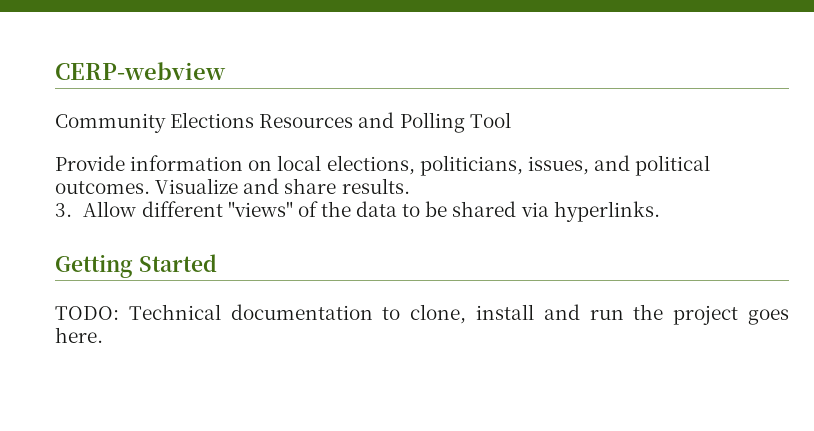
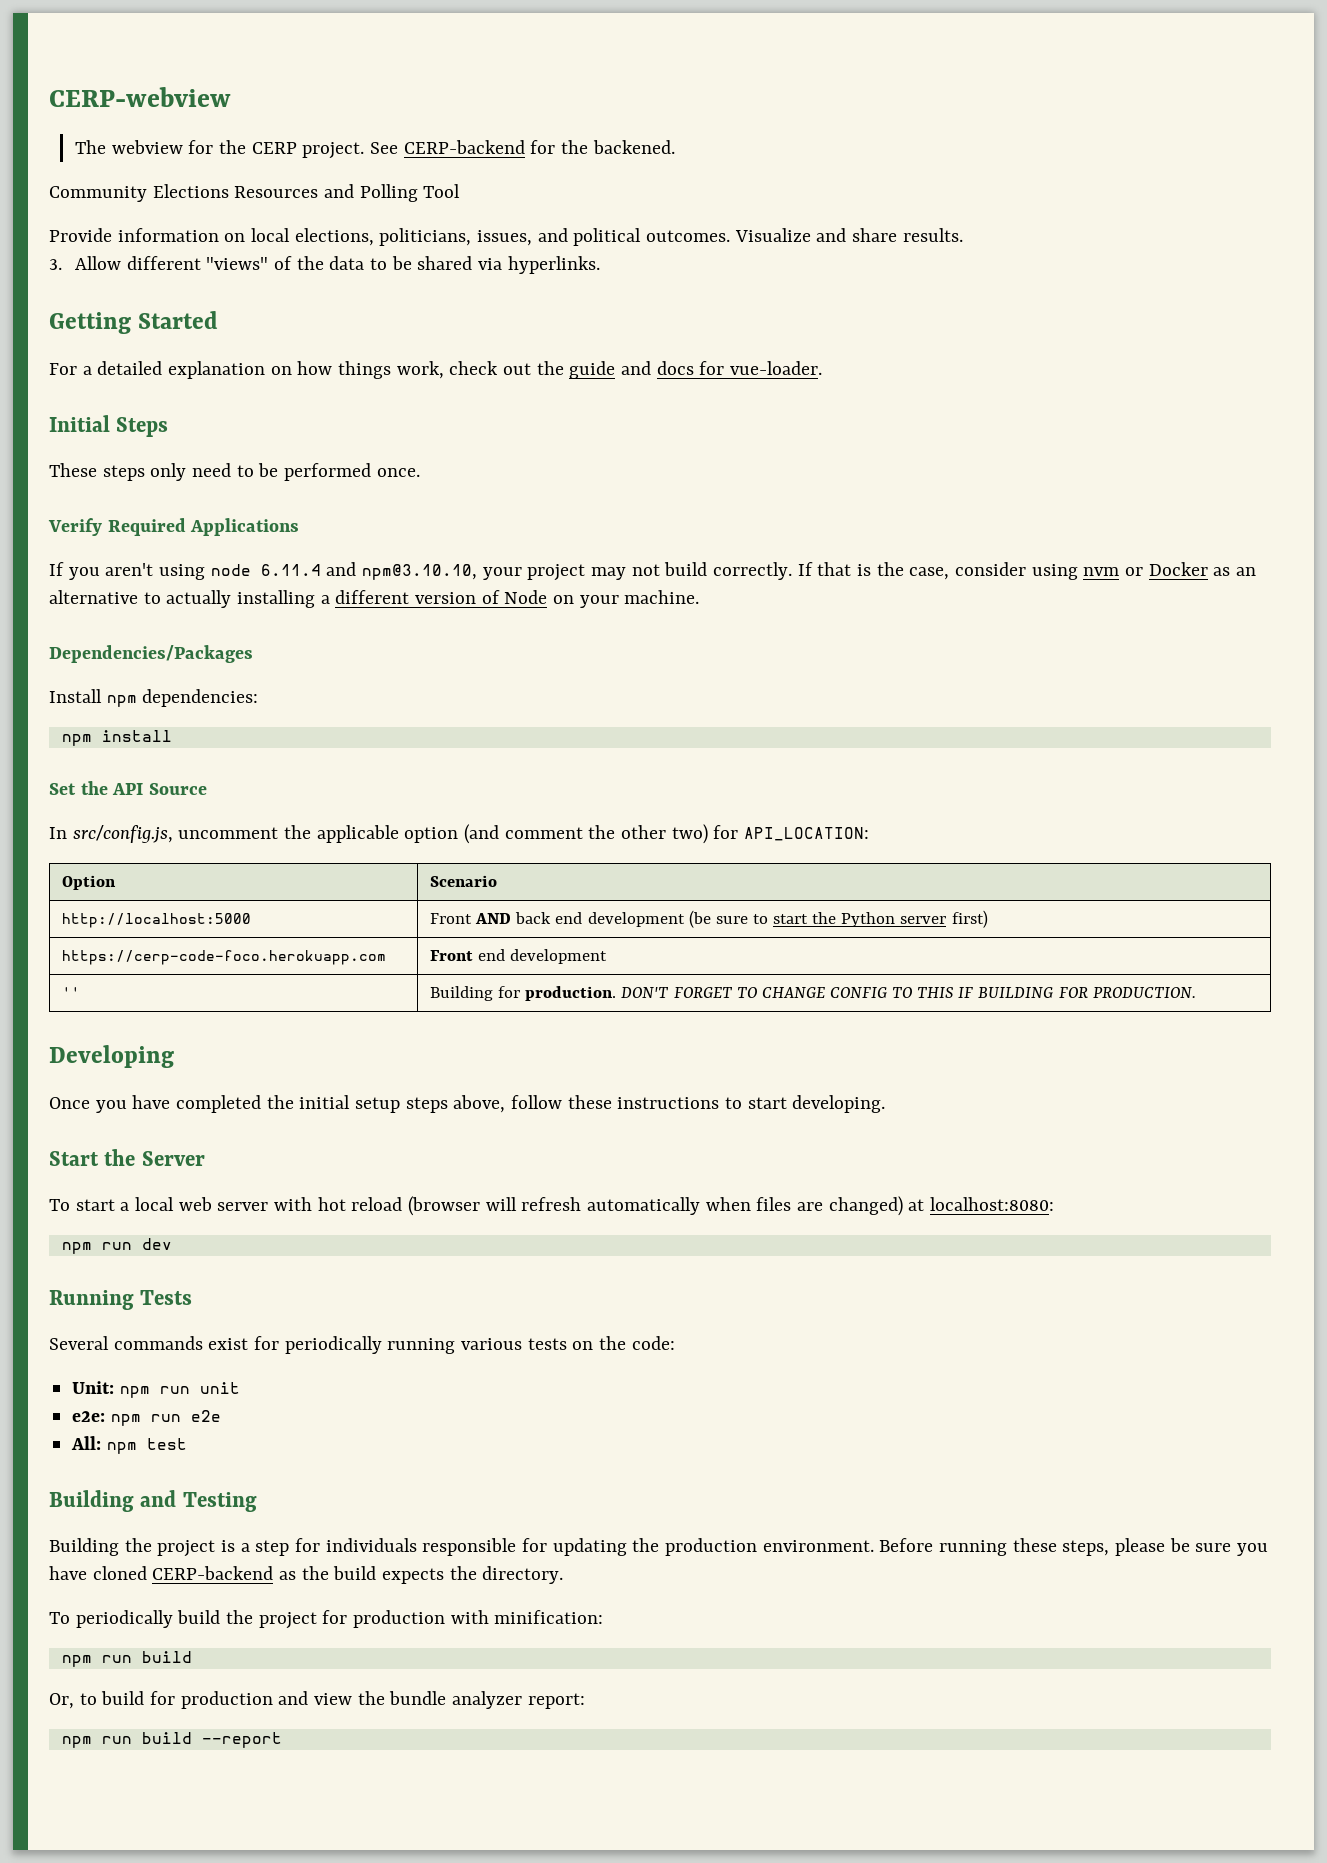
+ The webview for the CERP project. See CERP-backend for the backened.
- TODO: Technical documentation to clone, install and run the project goes here.
+ For a detailed explanation on how things work, check out the guide and docs for vue-loader.
+ Initial Steps
+ These steps only need to be performed once.
+ Verify Required Applications
+ If you aren't using node 6.11.4 and npm@3.10.10, your project may not build correctly. If that is the case, consider using nvm or Docker as an alternative to actually installing a different version of Node on your machine.
+ Dependencies/Packages
+ Install npm dependencies:
+ npm install
+ Set the API Source
+ In src/config.js, uncomment the applicable option (and comment the other two) for API_LOCATION:
+ Option | Scenario
+ http://localhost:5000 | Front AND back end development (be sure to start the Python server first)
+ https://cerp-code-foco.herokuapp.com | Front end development
+ '' | Building for production. DON'T FORGET TO CHANGE CONFIG TO THIS IF BUILDING FOR PRODUCTION.
+ Developing
+ Once you have completed the initial setup steps above, follow these instructions to start developing.
+ Start the Server
+ To start a local web server with hot reload (browser will refresh automatically when files are changed) at localhost:8080:
+ npm run dev
+ Running Tests
+ Several commands exist for periodically running various tests on the code:
+ Unit: npm run unit
+ e2e: npm run e2e
+ All: npm test
+ Building and Testing
+ Building the project is a step for individuals responsible for updating the production environment. Before running these steps, please be sure you have cloned CERP-backend as the build expects the directory.
+ To periodically build the project for production with minification:
+ npm run build
+ Or, to build for production and view the bundle analyzer report:
+ npm run build --report

